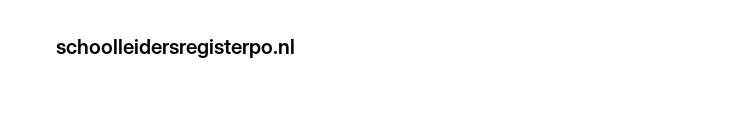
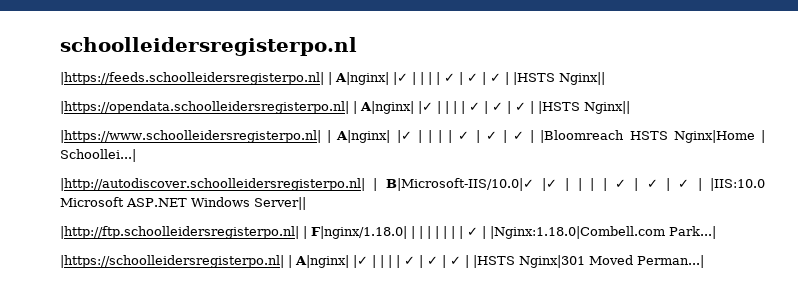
+ |https://feeds.schoolleidersregisterpo.nl| | A|nginx| |✓ | | | | ✓ | ✓ | ✓ | |HSTS Nginx||
+ |https://opendata.schoolleidersregisterpo.nl| | A|nginx| |✓ | | | | ✓ | ✓ | ✓ | |HSTS Nginx||
+ |https://www.schoolleidersregisterpo.nl| | A|nginx| |✓ | | | | ✓ | ✓ | ✓ | |Bloomreach HSTS Nginx|Home | Schoollei...|
+ |http://autodiscover.schoolleidersregisterpo.nl| | B|Microsoft-IIS/10.0|✓ |✓ | | | | ✓ | ✓ | ✓ | |IIS:10.0 Microsoft ASP.NET Windows Server||
+ |http://ftp.schoolleidersregisterpo.nl| | F|nginx/1.18.0| | | | | | | | ✓ | |Nginx:1.18.0|Combell.com Park...|
+ |https://schoolleidersregisterpo.nl| | A|nginx| |✓ | | | | ✓ | ✓ | ✓ | |HSTS Nginx|301 Moved Perman...|

